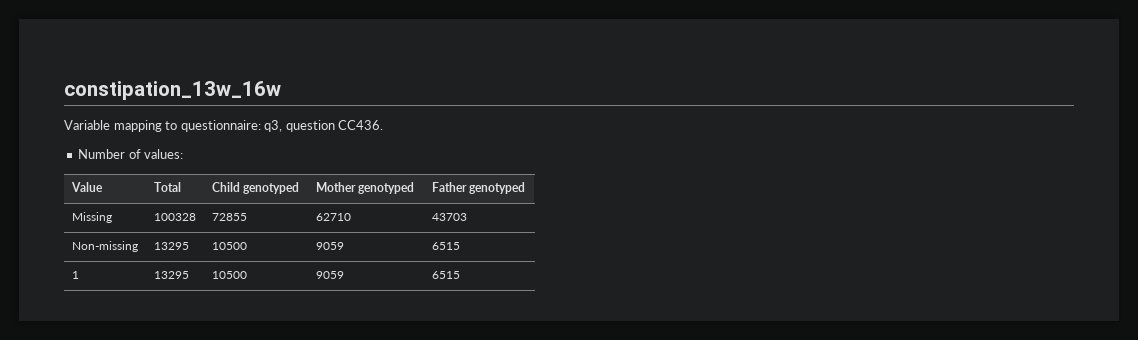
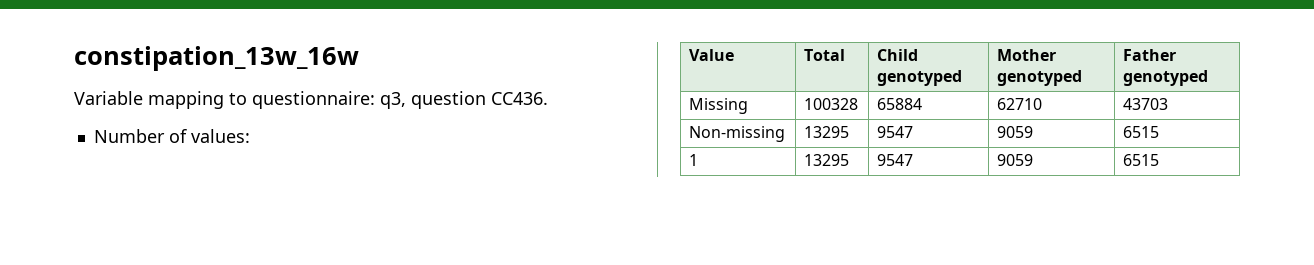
- Missing | 100328 | 72855 | 62710 | 43703
+ Missing | 100328 | 65884 | 62710 | 43703
- Non-missing | 13295 | 10500 | 9059 | 6515
+ Non-missing | 13295 | 9547 | 9059 | 6515
- 1 | 13295 | 10500 | 9059 | 6515
+ 1 | 13295 | 9547 | 9059 | 6515

